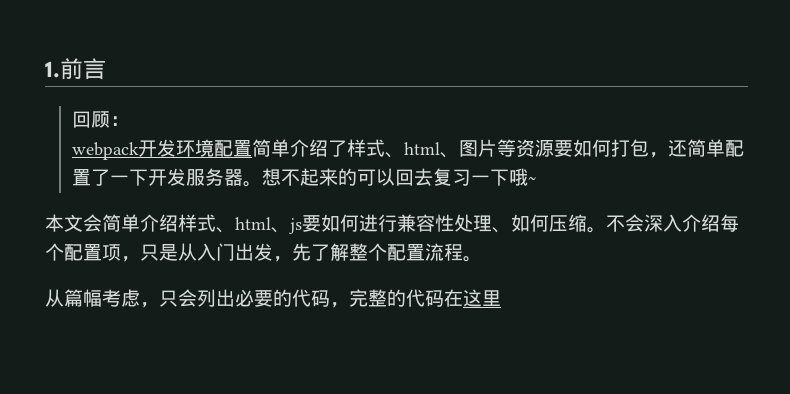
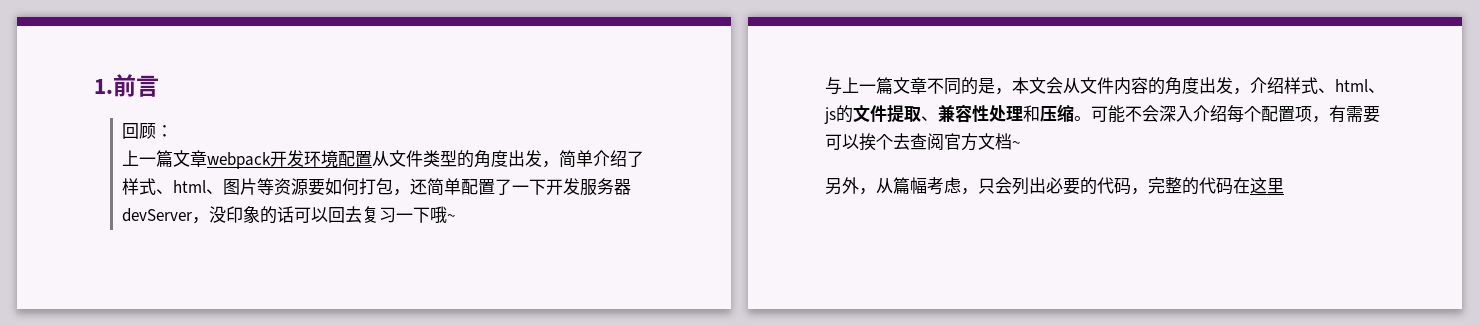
- webpack开发环境配置简单介绍了样式、html、图片等资源要如何打包，还简单配置了一下开发服务器。想不起来的可以回去复习一下哦~
+ 上一篇文章webpack开发环境配置从文件类型的角度出发，简单介绍了样式、html、图片等资源要如何打包，还简单配置了一下开发服务器devServer，没印象的话可以回去复习一下哦~
- 本文会简单介绍样式、html、js要如何进行兼容性处理、如何压缩。不会深入介绍每个配置项，只是从入门出发，先了解整个配置流程。
- 从篇幅考虑，只会列出必要的代码，完整的代码在这里
+ 与上一篇文章不同的是，本文会从文件内容的角度出发，介绍样式、html、js的文件提取、兼容性处理和压缩。可能不会深入介绍每个配置项，有需要可以挨个去查阅官方文档~
+ 另外，从篇幅考虑，只会列出必要的代码，完整的代码在这里

